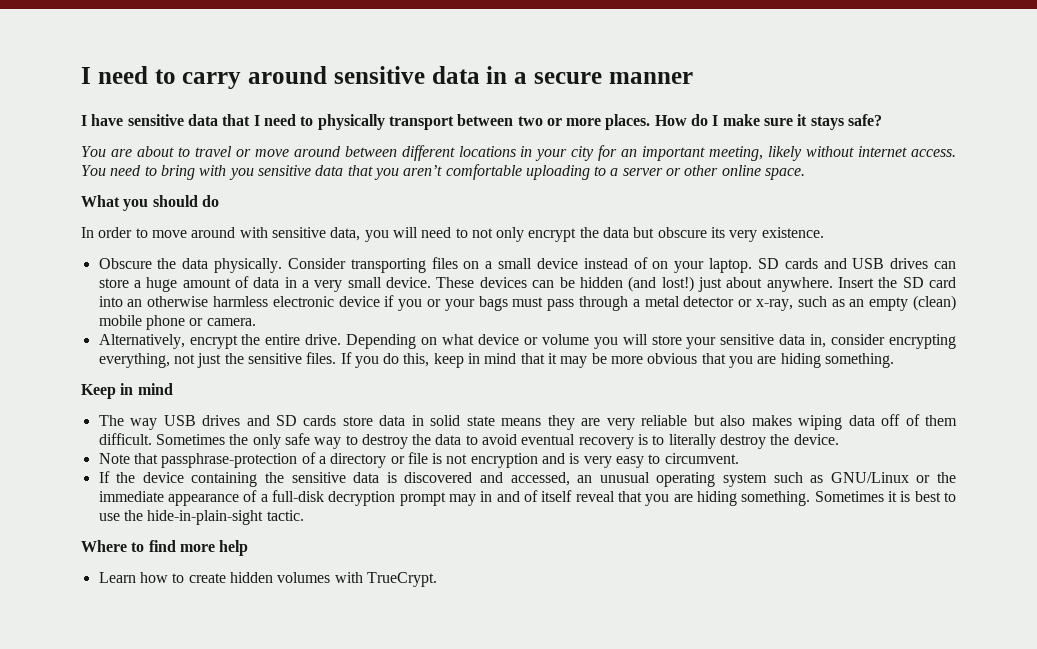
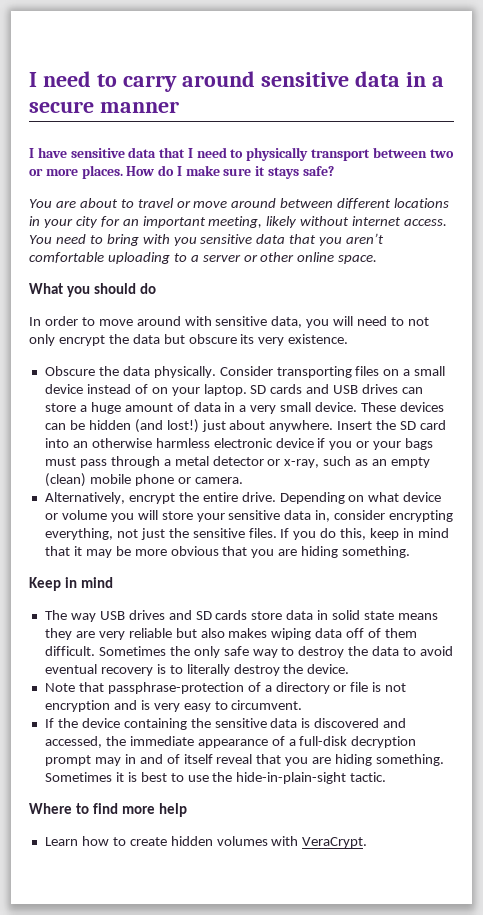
- If the device containing the sensitive data is discovered and accessed, an unusual operating system such as GNU/Linux or the immediate appearance of a full-disk decryption prompt may in and of itself reveal that you are hiding something.
+ If the device containing the sensitive data is discovered and accessed, the immediate appearance of a full-disk decryption prompt may in and of itself reveal that you are hiding something.
- Learn how to create hidden volumes with TrueCrypt.
+ Learn how to create hidden volumes with VeraCrypt.

